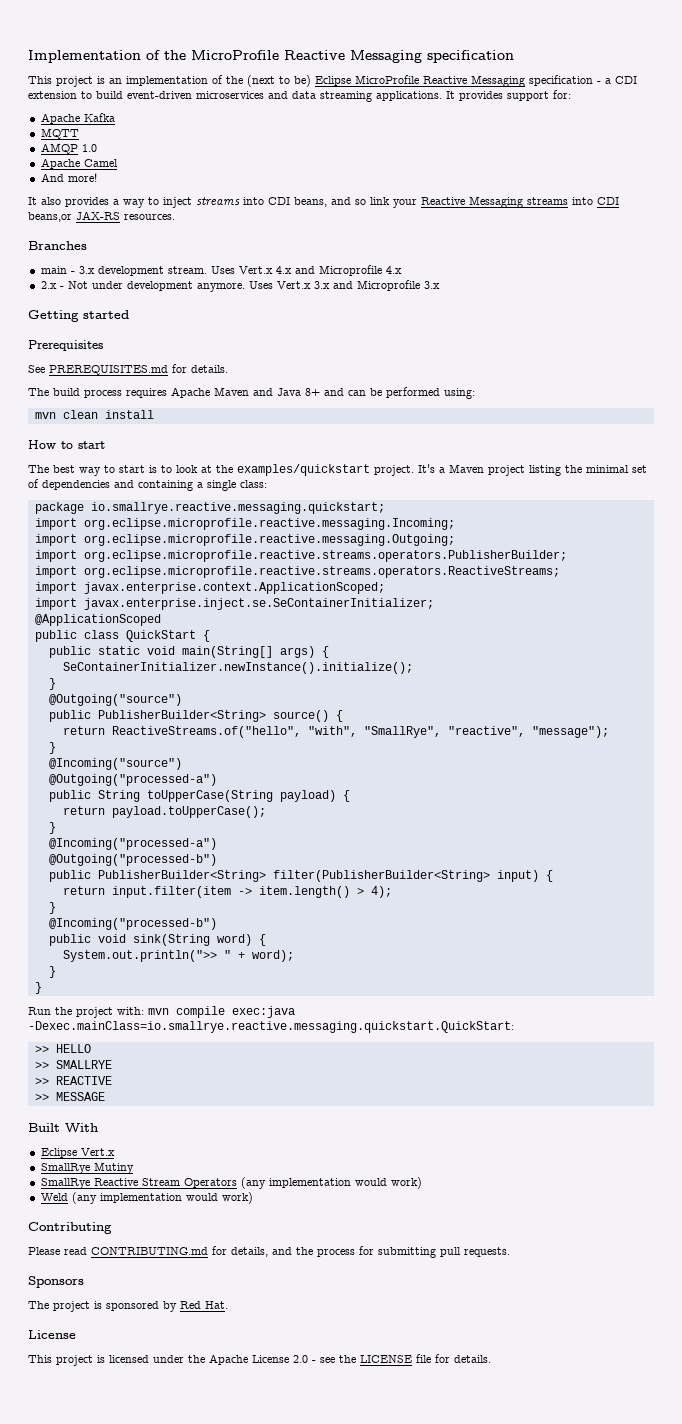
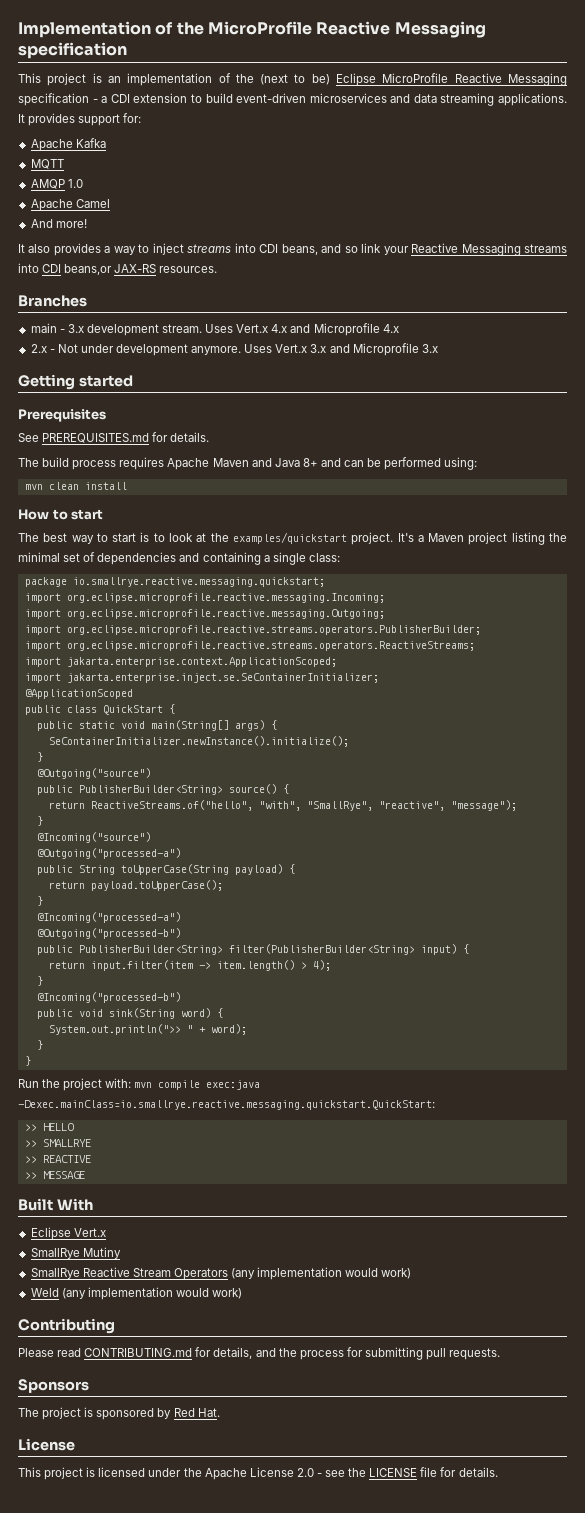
- import javax.enterprise.context.ApplicationScoped;
- import javax.enterprise.inject.se.SeContainerInitializer;
+ import jakarta.enterprise.context.ApplicationScoped;
+ import jakarta.enterprise.inject.se.SeContainerInitializer;

